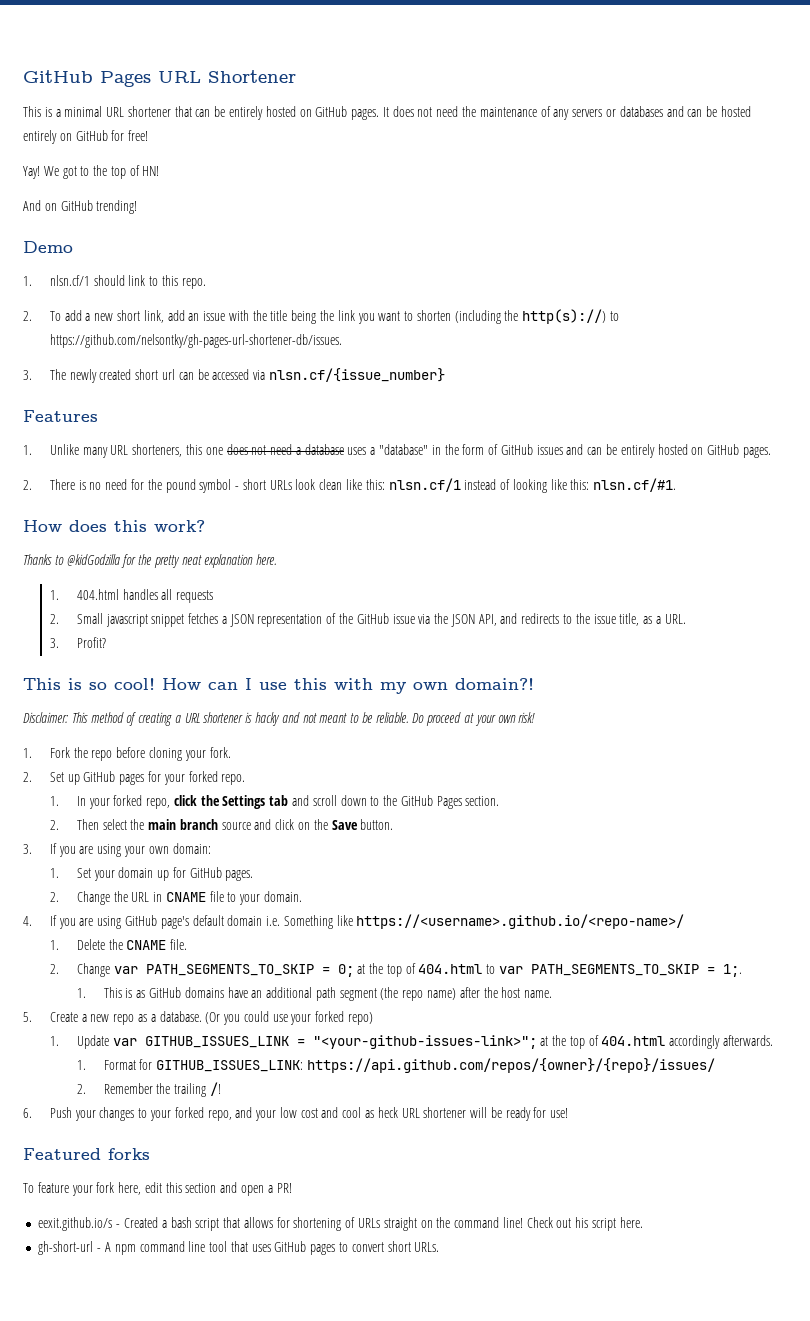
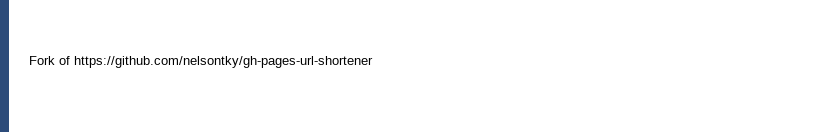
- GitHub Pages URL Shortener
- This is a minimal URL shortener that can be entirely hosted on GitHub pages. It does not need the maintenance of any servers or databases and can be hosted entirely on GitHub for free!
- Yay! We got to the top of HN!
- And on GitHub trending!
- Demo
- 1. nlsn.cf/1 should link to this repo.
- 2. To add a new short link, add an issue with the title being the link you want to shorten (including the http(s)://) to https://github.com/nelsontky/gh-pages-url-shortener-db/issues.
- 3. The newly created short url can be accessed via nlsn.cf/{issue_number}
- Features
- 1. Unlike many URL shorteners, this one does not need a database uses a "database" in the form of GitHub issues and can be entirely hosted on GitHub pages.
- 2. There is no need for the pound symbol - short URLs look clean like this: nlsn.cf/1 instead of looking like this: nlsn.cf/#1.
- How does this work?
- Thanks to @kidGodzilla for the pretty neat explanation here.
- 1. 404.html handles all requests
- 2. Small javascript snippet fetches a JSON representation of the GitHub issue via the JSON API, and redirects to the issue title, as a URL.
- 3. Profit?
- This is so cool! How can I use this with my own domain?!
- Disclaimer: This method of creating a URL shortener is hacky and not meant to be reliable. Do proceed at your own risk!
- 1. Fork the repo before cloning your fork.
- 2. Set up GitHub pages for your forked repo.
- 1. In your forked repo, click the Settings tab and scroll down to the GitHub Pages section.
- 2. Then select the main branch source and click on the Save button.
- 3. If you are using your own domain:
- 1. Set your domain up for GitHub pages.
- 2. Change the URL in CNAME file to your domain.
- 4. If you are using GitHub page's default domain i.e. Something like https://<username>.github.io/<repo-name>/
- 1. Delete the CNAME file.
- 2. Change var PATH_SEGMENTS_TO_SKIP = 0; at the top of 404.html to var PATH_SEGMENTS_TO_SKIP = 1;.
- 1. This is as GitHub domains have an additional path segment (the repo name) after the host name.
- 5. Create a new repo as a database. (Or you could use your forked repo)
- 1. Update var GITHUB_ISSUES_LINK = "<your-github-issues-link>"; at the top of 404.html accordingly afterwards.
- 1. Format for GITHUB_ISSUES_LINK: https://api.github.com/repos/{owner}/{repo}/issues/
- 2. Remember the trailing /!
- 6. Push your changes to your forked repo, and your low cost and cool as heck URL shortener will be ready for use!
- Featured forks
- To feature your fork here, edit this section and open a PR!
- eexit.github.io/s - Created a bash script that allows for shortening of URLs straight on the command line! Check out his script here.
- gh-short-url - A npm command line tool that uses GitHub pages to convert short URLs.
+ Fork of https://github.com/nelsontky/gh-pages-url-shortener

